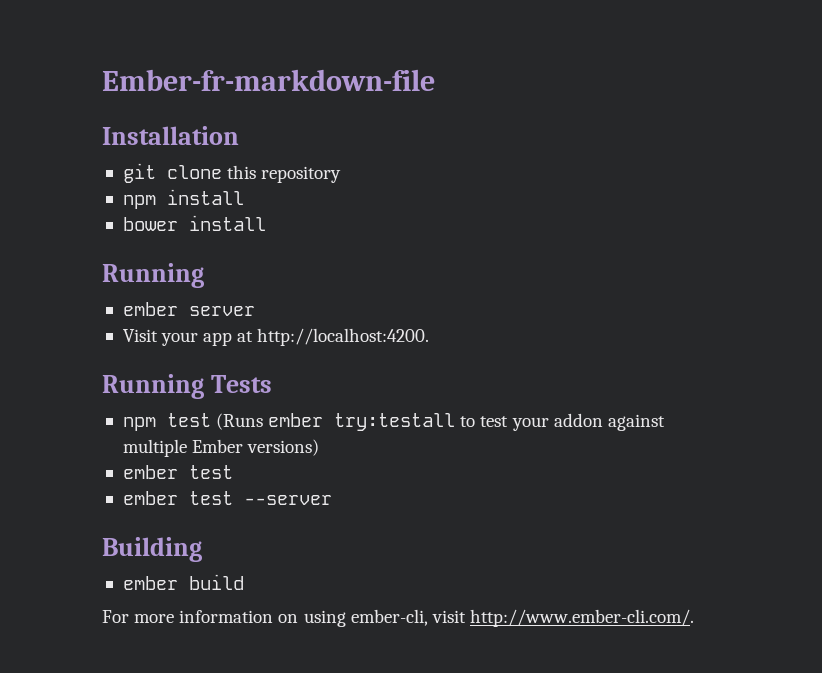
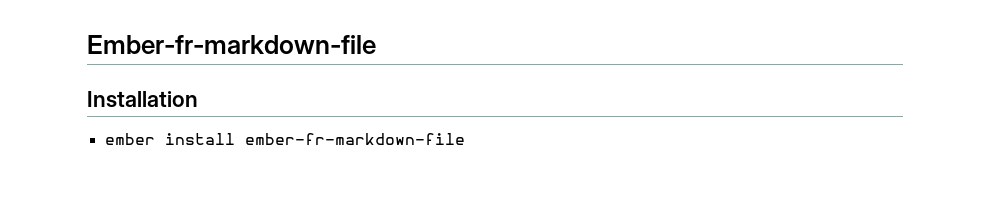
- git clone this repository
- npm install
- bower install
- Running
- ember server
- Visit your app at http://localhost:4200.
- Running Tests
- npm test (Runs ember try:testall to test your addon against multiple Ember versions)
- ember test
- ember test --server
- Building
- ember build
- For more information on using ember-cli, visit http://www.ember-cli.com/.
+ ember install ember-fr-markdown-file

